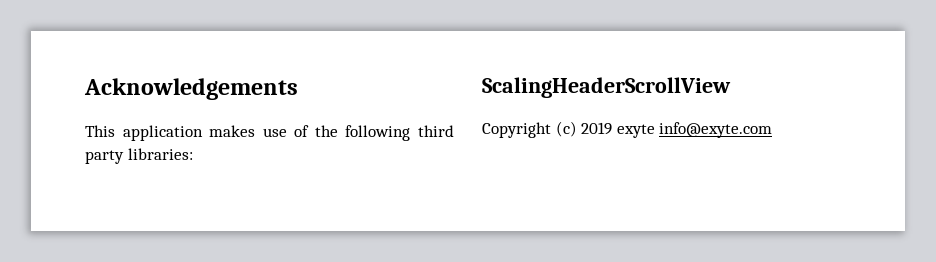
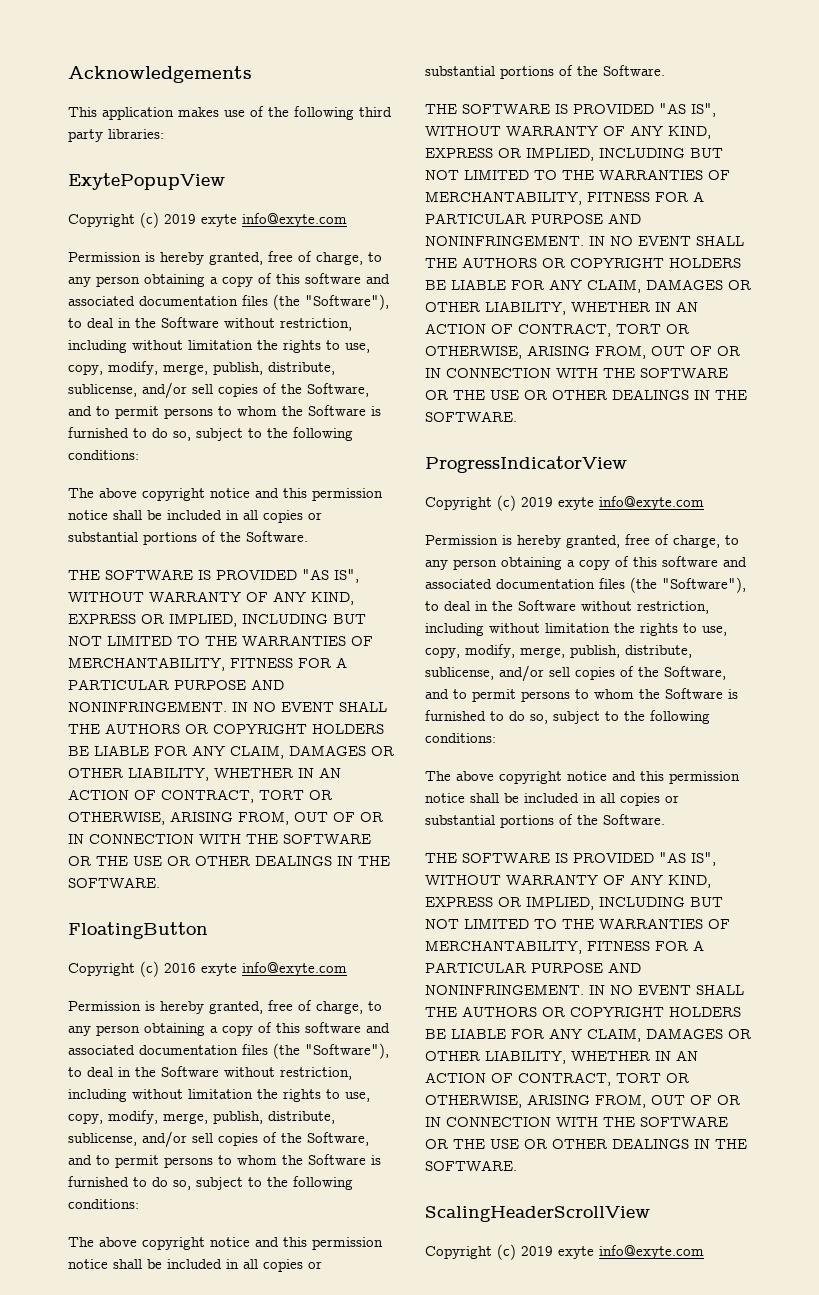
+ ExytePopupView
+ Copyright (c) 2019 exyte info@exyte.com
+ Permission is hereby granted, free of charge, to any person obtaining a copy of this software and associated documentation files (the "Software"), to deal in the Software without restriction, including without limitation the rights to use, copy, modify, merge, publish, distribute, sublicense, and/or sell copies of the Software, and to permit persons to whom the Software is furnished to do so, subject to the following conditions:
+ The above copyright notice and this permission notice shall be included in all copies or substantial portions of the Software.
+ THE SOFTWARE IS PROVIDED "AS IS", WITHOUT WARRANTY OF ANY KIND, EXPRESS OR IMPLIED, INCLUDING BUT NOT LIMITED TO THE WARRANTIES OF MERCHANTABILITY, FITNESS FOR A PARTICULAR PURPOSE AND NONINFRINGEMENT. IN NO EVENT SHALL THE AUTHORS OR COPYRIGHT HOLDERS BE LIABLE FOR ANY CLAIM, DAMAGES OR OTHER LIABILITY, WHETHER IN AN ACTION OF CONTRACT, TORT OR OTHERWISE, ARISING FROM, OUT OF OR IN CONNECTION WITH THE SOFTWARE OR THE USE OR OTHER DEALINGS IN THE SOFTWARE.
+ FloatingButton
+ Copyright (c) 2016 exyte info@exyte.com
+ Permission is hereby granted, free of charge, to any person obtaining a copy of this software and associated documentation files (the "Software"), to deal in the Software without restriction, including without limitation the rights to use, copy, modify, merge, publish, distribute, sublicense, and/or sell copies of the Software, and to permit persons to whom the Software is furnished to do so, subject to the following conditions:
+ The above copyright notice and this permission notice shall be included in all copies or substantial portions of the Software.
+ THE SOFTWARE IS PROVIDED "AS IS", WITHOUT WARRANTY OF ANY KIND, EXPRESS OR IMPLIED, INCLUDING BUT NOT LIMITED TO THE WARRANTIES OF MERCHANTABILITY, FITNESS FOR A PARTICULAR PURPOSE AND NONINFRINGEMENT. IN NO EVENT SHALL THE AUTHORS OR COPYRIGHT HOLDERS BE LIABLE FOR ANY CLAIM, DAMAGES OR OTHER LIABILITY, WHETHER IN AN ACTION OF CONTRACT, TORT OR OTHERWISE, ARISING FROM, OUT OF OR IN CONNECTION WITH THE SOFTWARE OR THE USE OR OTHER DEALINGS IN THE SOFTWARE.
+ ProgressIndicatorView
+ Copyright (c) 2019 exyte info@exyte.com
+ Permission is hereby granted, free of charge, to any person obtaining a copy of this software and associated documentation files (the "Software"), to deal in the Software without restriction, including without limitation the rights to use, copy, modify, merge, publish, distribute, sublicense, and/or sell copies of the Software, and to permit persons to whom the Software is furnished to do so, subject to the following conditions:
+ The above copyright notice and this permission notice shall be included in all copies or substantial portions of the Software.
+ THE SOFTWARE IS PROVIDED "AS IS", WITHOUT WARRANTY OF ANY KIND, EXPRESS OR IMPLIED, INCLUDING BUT NOT LIMITED TO THE WARRANTIES OF MERCHANTABILITY, FITNESS FOR A PARTICULAR PURPOSE AND NONINFRINGEMENT. IN NO EVENT SHALL THE AUTHORS OR COPYRIGHT HOLDERS BE LIABLE FOR ANY CLAIM, DAMAGES OR OTHER LIABILITY, WHETHER IN AN ACTION OF CONTRACT, TORT OR OTHERWISE, ARISING FROM, OUT OF OR IN CONNECTION WITH THE SOFTWARE OR THE USE OR OTHER DEALINGS IN THE SOFTWARE.

